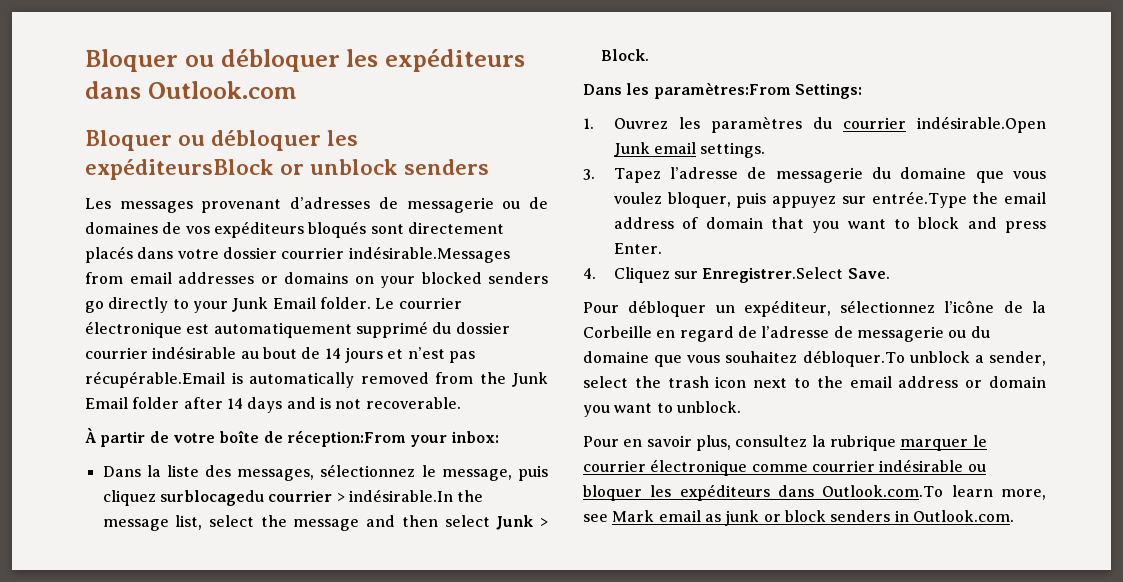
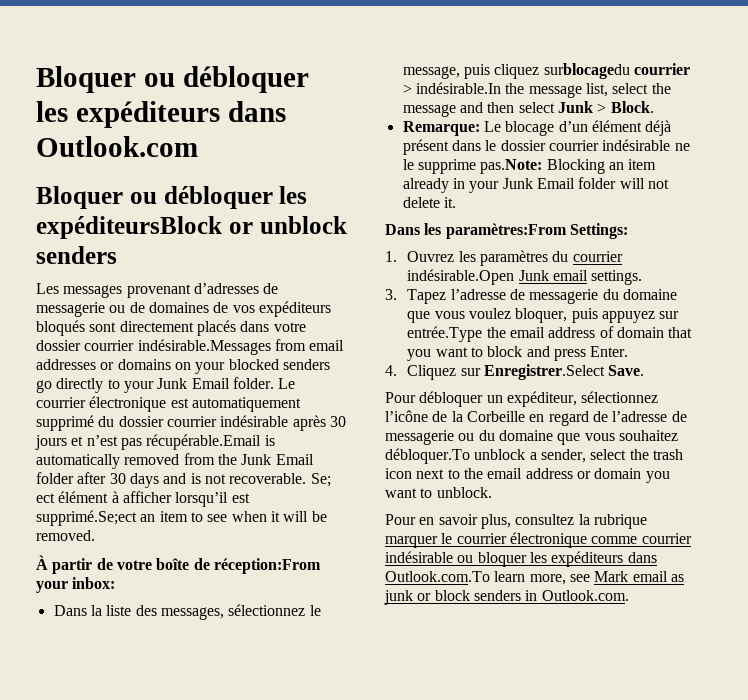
- Le courrier électronique est automatiquement supprimé du dossier courrier indésirable au bout de 14 jours et n’est pas récupérable.Email is automatically removed from the Junk Email folder after 14 days and is not recoverable.
+ Le courrier électronique est automatiquement supprimé du dossier courrier indésirable après 30 jours et n’est pas récupérable.Email is automatically removed from the Junk Email folder after 30 days and is not recoverable. Se; ect élément à afficher lorsqu’il est supprimé.Se;ect an item to see when it will be removed.
+ Remarque: Le blocage d’un élément déjà présent dans le dossier courrier indésirable ne le supprime pas.Note: Blocking an item already in your Junk Email folder will not delete it.

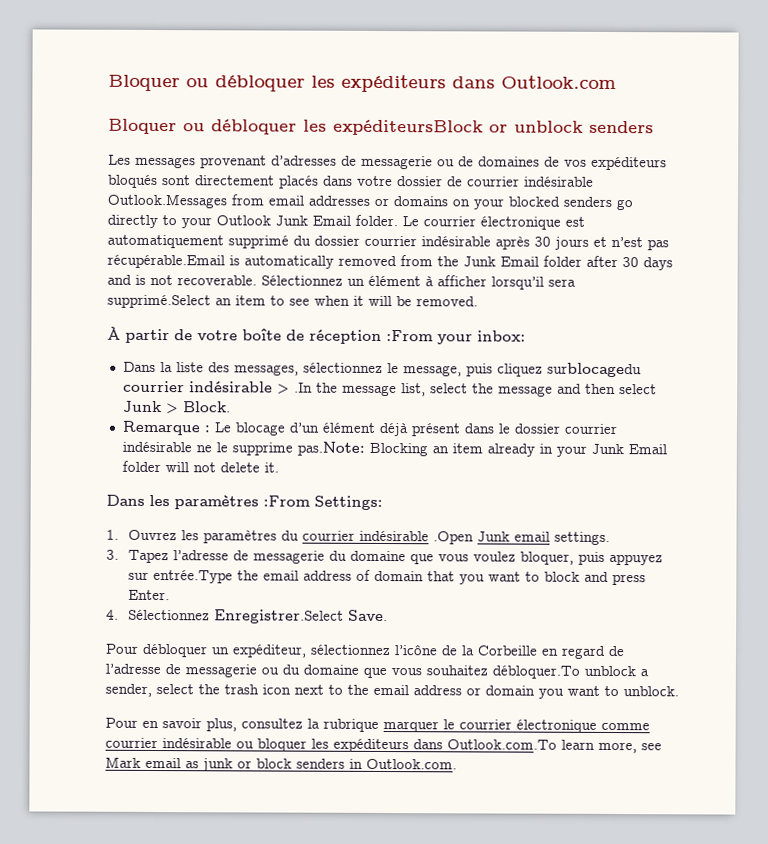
- Les messages provenant d’adresses de messagerie ou de domaines de vos expéditeurs bloqués sont directement placés dans votre dossier courrier indésirable.Messages from email addresses or domains on your blocked senders go directly to your Junk Email folder.
+ Les messages provenant d’adresses de messagerie ou de domaines de vos expéditeurs bloqués sont directement placés dans votre dossier de courrier indésirable Outlook.Messages from email addresses or domains on your blocked senders go directly to your Outlook Junk Email folder.
- Se; ect élément à afficher lorsqu’il est supprimé.Se;ect an item to see when it will be removed.
+ Sélectionnez un élément à afficher lorsqu’il sera supprimé.Select an item to see when it will be removed.
- À partir de votre boîte de réception:From your inbox:
+ À partir de votre boîte de réception :From your inbox:
- Dans la liste des messages, sélectionnez le message, puis cliquez surblocagedu courrier > indésirable.In the message list, select the message and then select Junk > Block.
+ Dans la liste des messages, sélectionnez le message, puis cliquez surblocagedu courrier indésirable > .In the message list, select the message and then select Junk > Block.
- Remarque: Le blocage d’un élément déjà présent dans le dossier courrier indésirable ne le supprime pas.Note: Blocking an item already in your Junk Email folder will not delete it.
+ Remarque : Le blocage d’un élément déjà présent dans le dossier courrier indésirable ne le supprime pas.Note: Blocking an item already in your Junk Email folder will not delete it.
- Dans les paramètres:From Settings:
+ Dans les paramètres :From Settings:
- 1. Ouvrez les paramètres du courrier indésirable.Open Junk email settings.
+ 1. Ouvrez les paramètres du courrier indésirable .Open Junk email settings.
- 4. Cliquez sur Enregistrer.Select Save.
+ 4. Sélectionnez Enregistrer.Select Save.

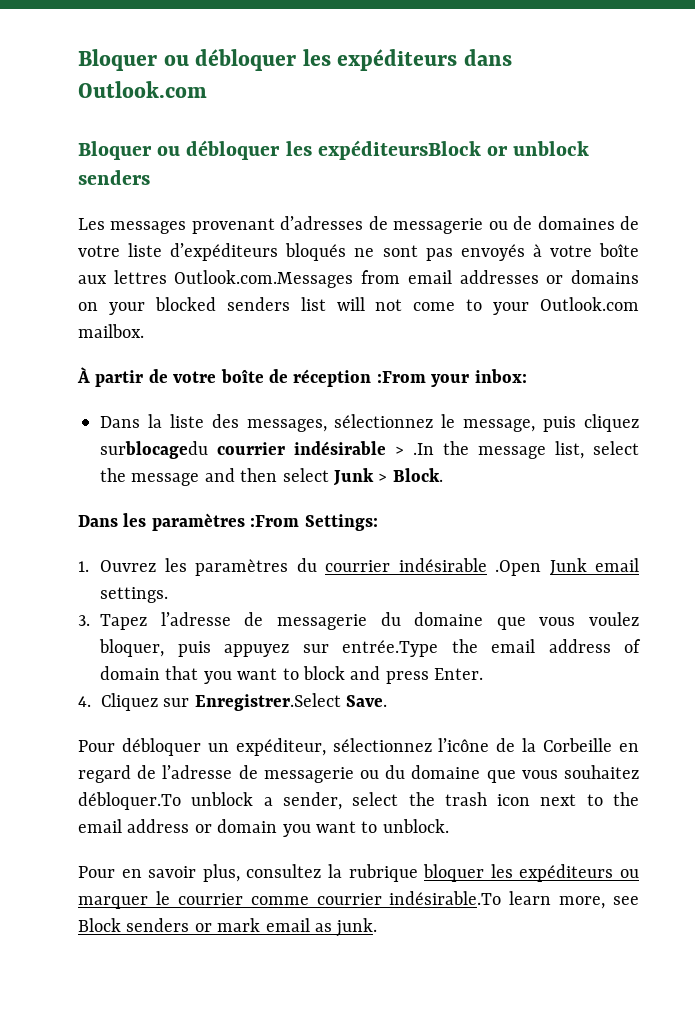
- Les messages provenant d’adresses de messagerie ou de domaines de vos expéditeurs bloqués sont directement placés dans votre dossier de courrier indésirable Outlook.Messages from email addresses or domains on your blocked senders go directly to your Outlook Junk Email folder. Le courrier électronique est automatiquement supprimé du dossier courrier indésirable après 30 jours et n’est pas récupérable.Email is automatically removed from the Junk Email folder after 30 days and is not recoverable. Sélectionnez un élément à afficher lorsqu’il sera supprimé.Select an item to see when it will be removed.
+ Les messages provenant d’adresses de messagerie ou de domaines de votre liste d’expéditeurs bloqués ne sont pas envoyés à votre boîte aux lettres Outlook.com.Messages from email addresses or domains on your blocked senders list will not come to your Outlook.com mailbox.
- Remarque : Le blocage d’un élément déjà présent dans le dossier courrier indésirable ne le supprime pas.Note: Blocking an item already in your Junk Email folder will not delete it.
- 4. Sélectionnez Enregistrer.Select Save.
+ 4. Cliquez sur Enregistrer.Select Save.
- Pour en savoir plus, consultez la rubrique marquer le courrier électronique comme courrier indésirable ou bloquer les expéditeurs dans Outlook.com.To learn more, see Mark email as junk or block senders in Outlook.com.
+ Pour en savoir plus, consultez la rubrique bloquer les expéditeurs ou marquer le courrier comme courrier indésirable.To learn more, see Block senders or mark email as junk.

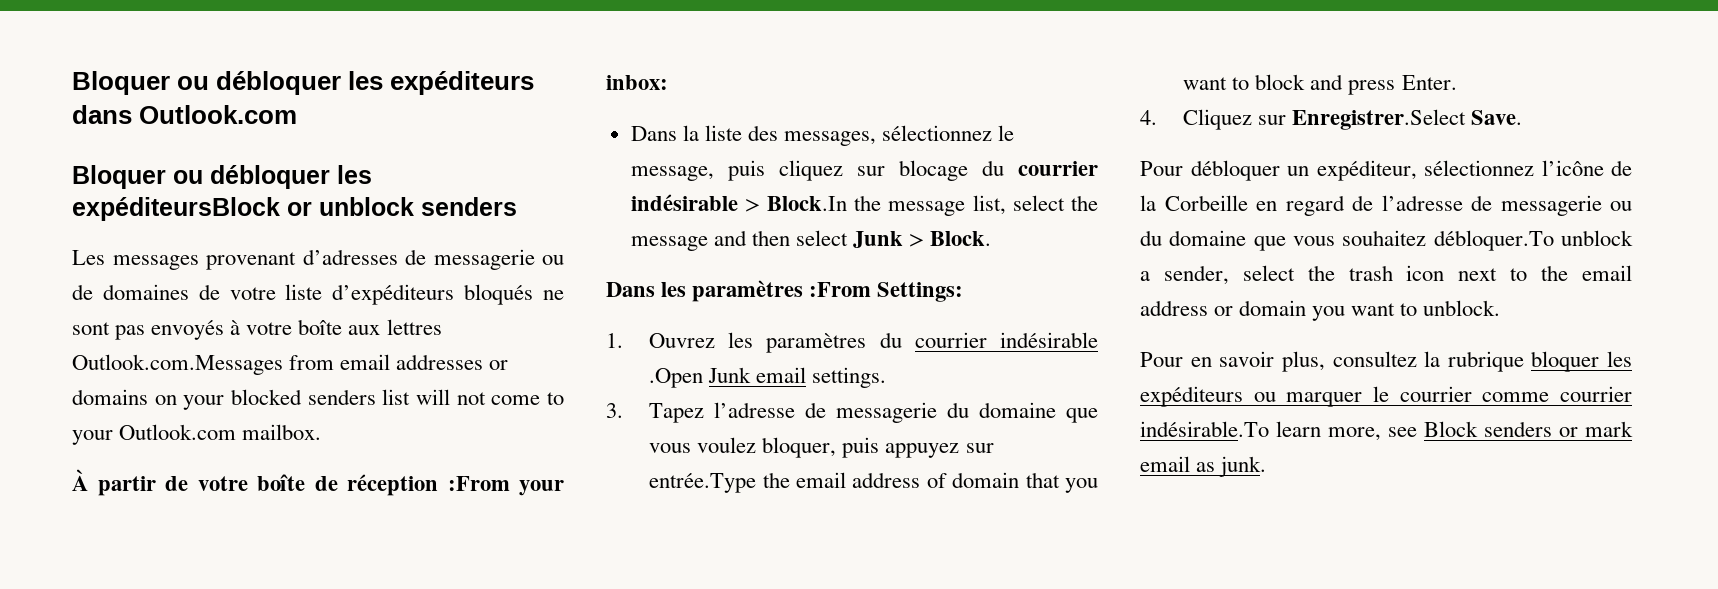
- Dans la liste des messages, sélectionnez le message, puis cliquez surblocagedu courrier indésirable > .In the message list, select the message and then select Junk > Block.
+ Dans la liste des messages, sélectionnez le message, puis cliquez sur blocage du courrier indésirable > Block.In the message list, select the message and then select Junk > Block.

